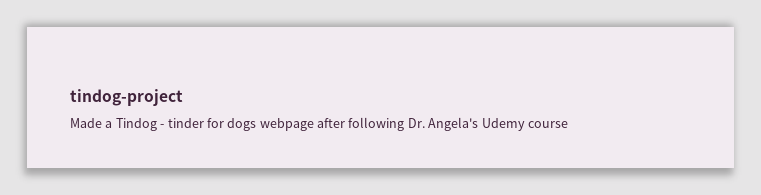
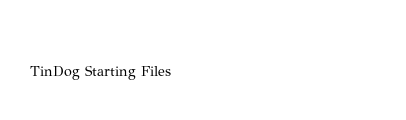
- tindog-project
- Made a Tindog - tinder for dogs webpage after following Dr. Angela's Udemy course
+ TinDog Starting Files

